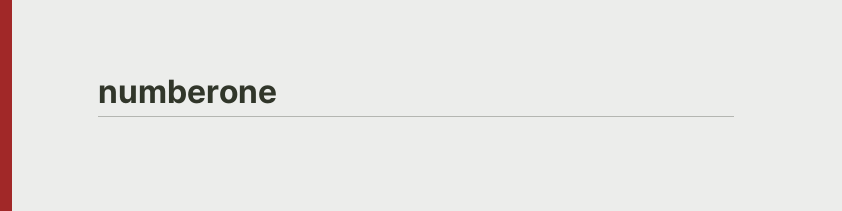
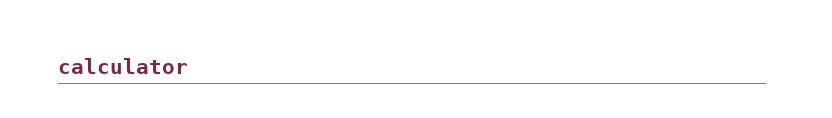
- numberone
+ calculator

